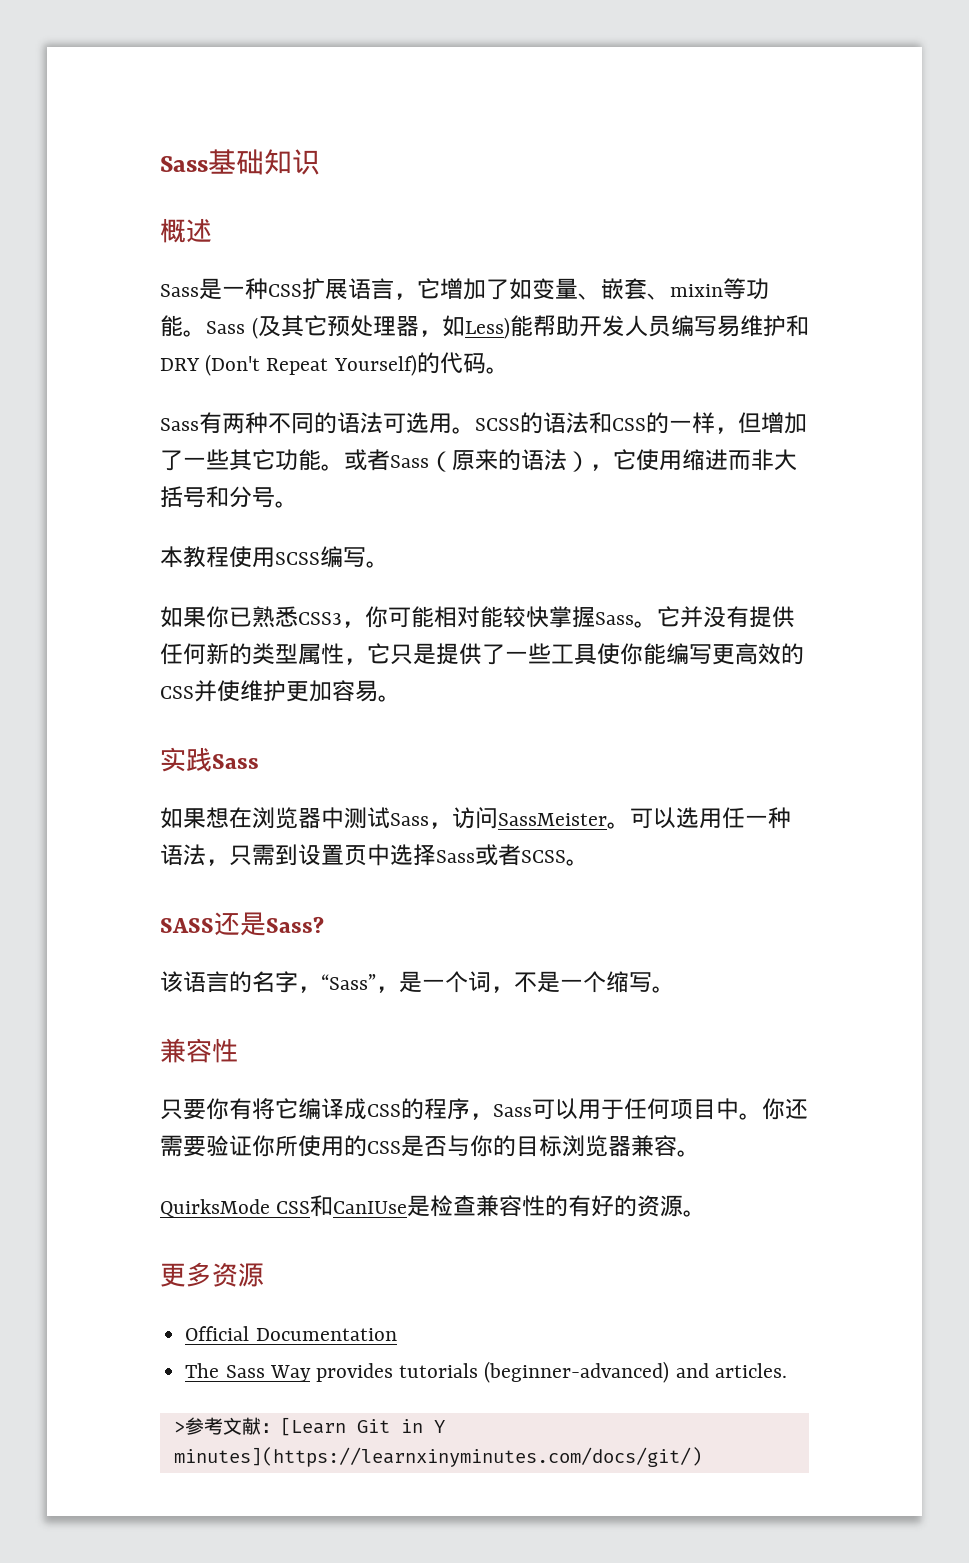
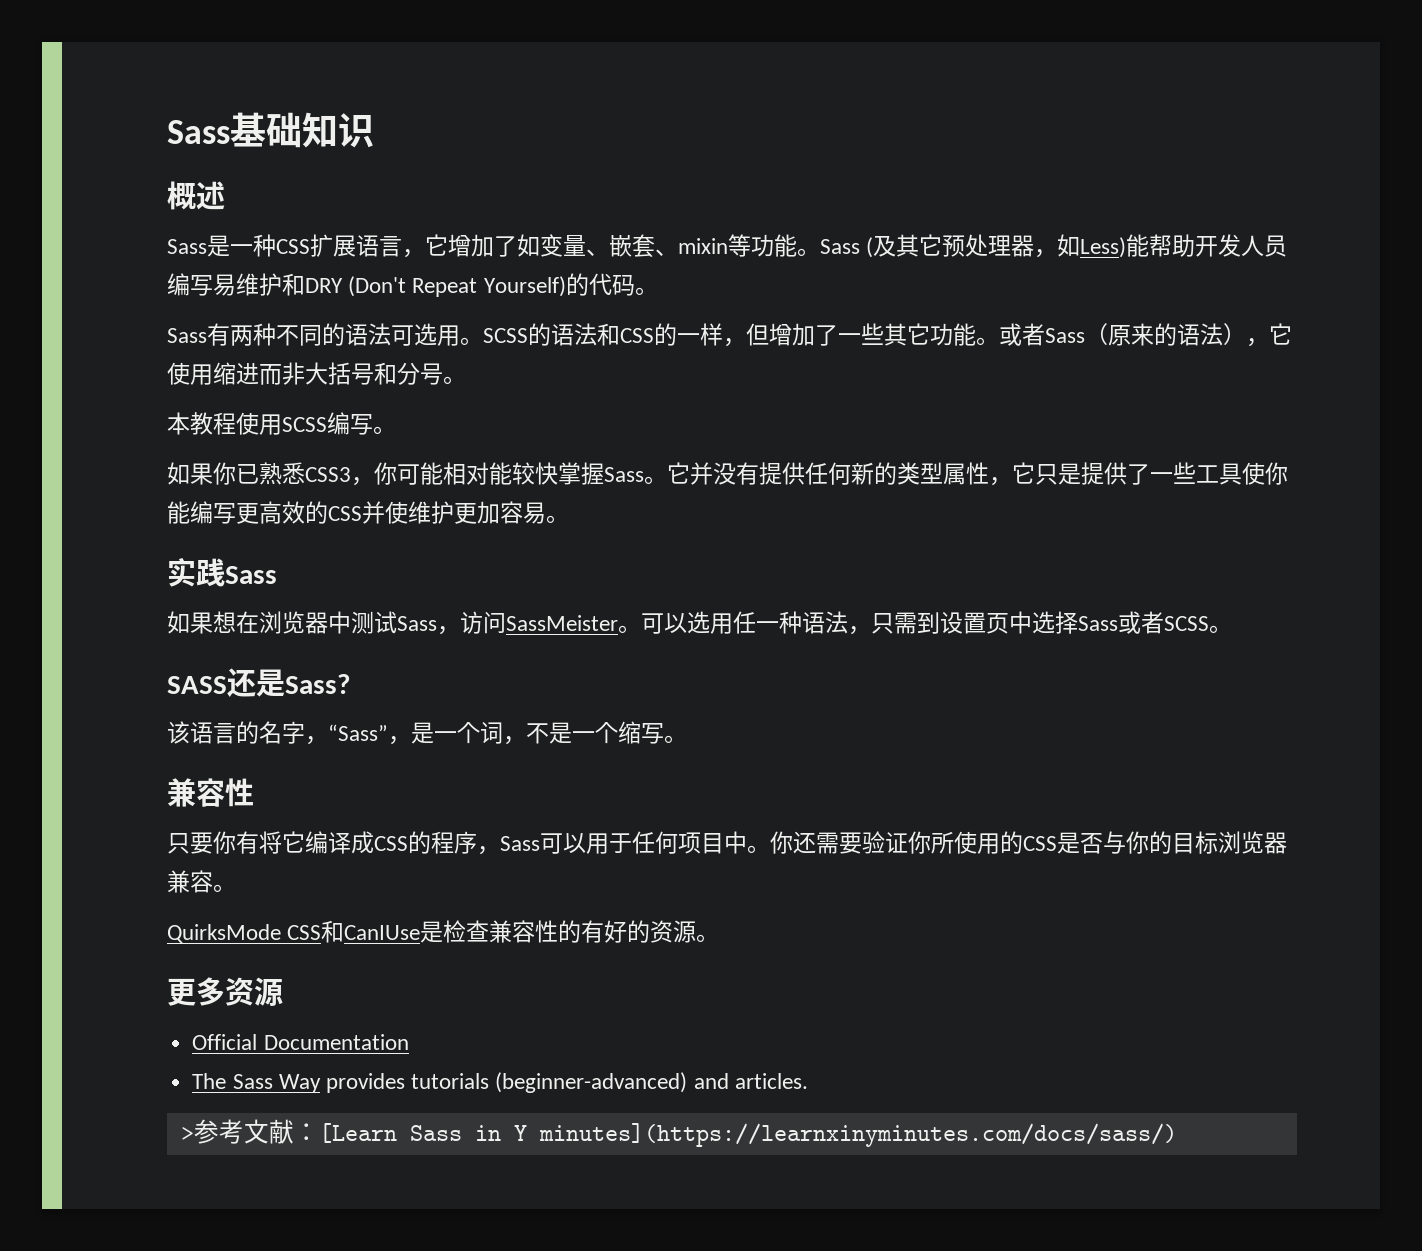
- >参考文献：[Learn Git in Y minutes](https://learnxinyminutes.com/docs/git/)
+ >参考文献：[Learn Sass in Y minutes](https://learnxinyminutes.com/docs/sass/)

